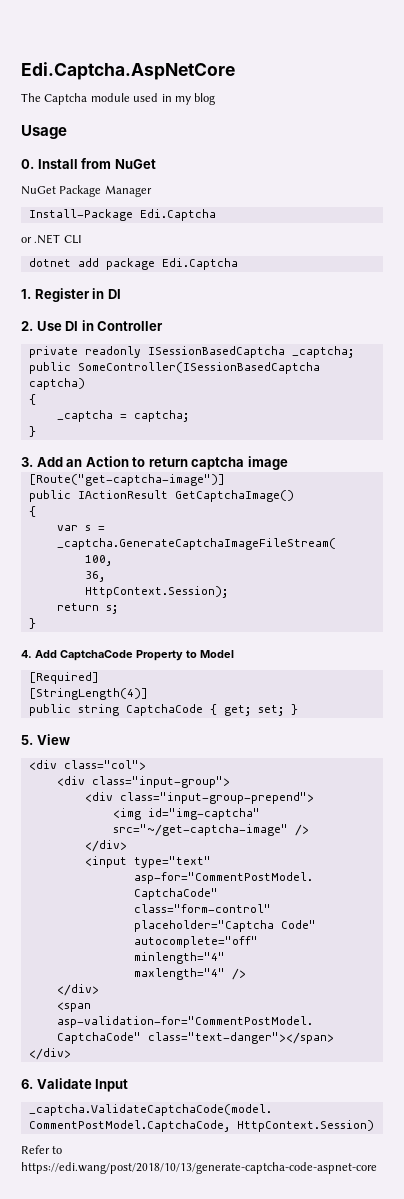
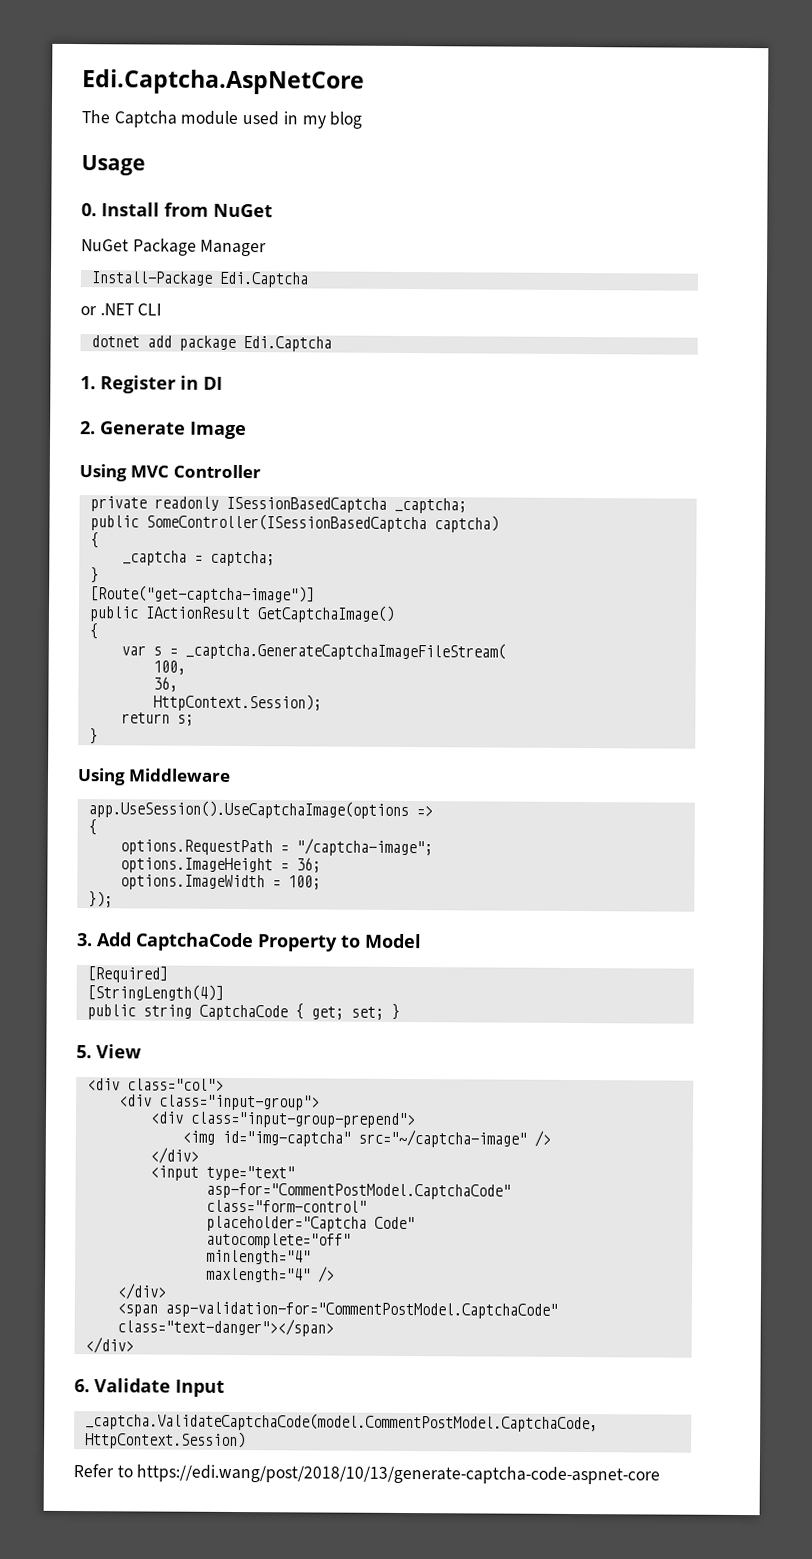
- 2. Use DI in Controller
+ 2. Generate Image
+ Using MVC Controller
- 3. Add an Action to return captcha image
- 4. Add CaptchaCode Property to Model
+ Using Middleware
+ app.UseSession().UseCaptchaImage(options =>
+ {
+ options.RequestPath = "/captcha-image";
+ options.ImageHeight = 36;
+ options.ImageWidth = 100;
+ });
+ 3. Add CaptchaCode Property to Model
- <img id="img-captcha" src="~/get-captcha-image" />
+ <img id="img-captcha" src="~/captcha-image" />

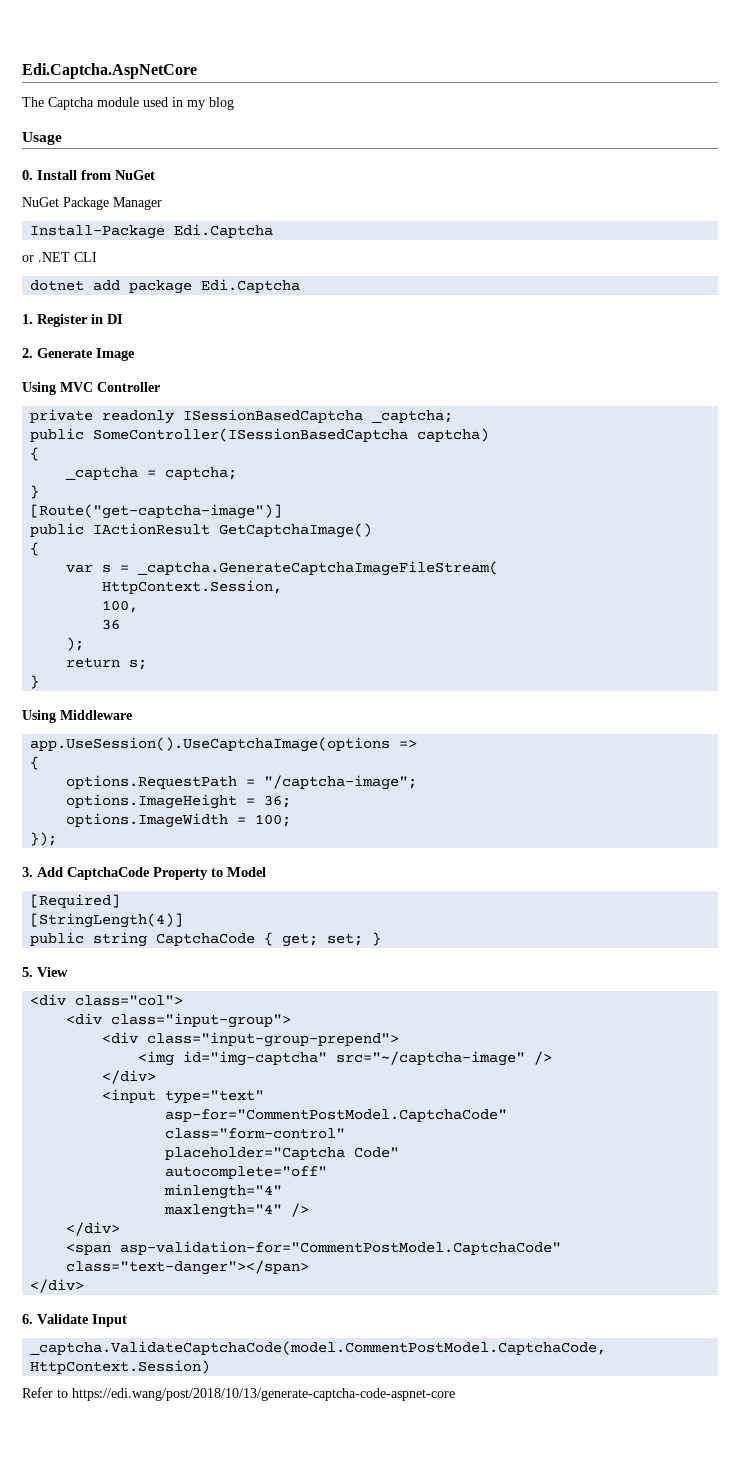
+ HttpContext.Session,
- 36,
- HttpContext.Session);
+ 36
+ );

